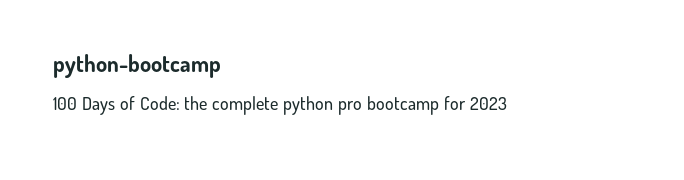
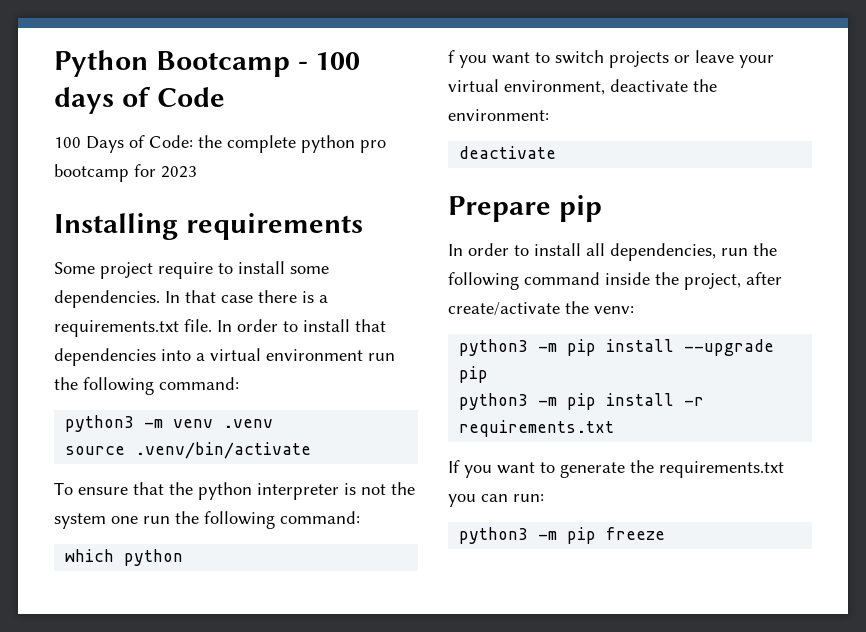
- python-bootcamp
+ Python Bootcamp - 100 days of Code
+ Installing requirements
+ Some project require to install some dependencies. In that case there is a requirements.txt file. In order to install that dependencies into a virtual environment run the following command:
+ python3 -m venv .venv
+ source .venv/bin/activate
+ To ensure that the python interpreter is not the system one run the following command:
+ which python
+ f you want to switch projects or leave your virtual environment, deactivate the environment:
+ deactivate
+ Prepare pip
+ In order to install all dependencies, run the following command inside the project, after create/activate the venv:
+ python3 -m pip install --upgrade pip
+ python3 -m pip install -r requirements.txt
+ If you want to generate the requirements.txt you can run:
+ python3 -m pip freeze

